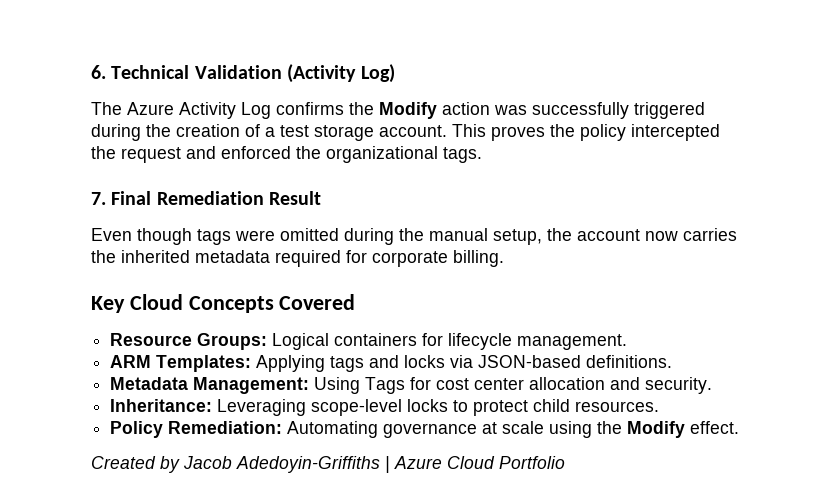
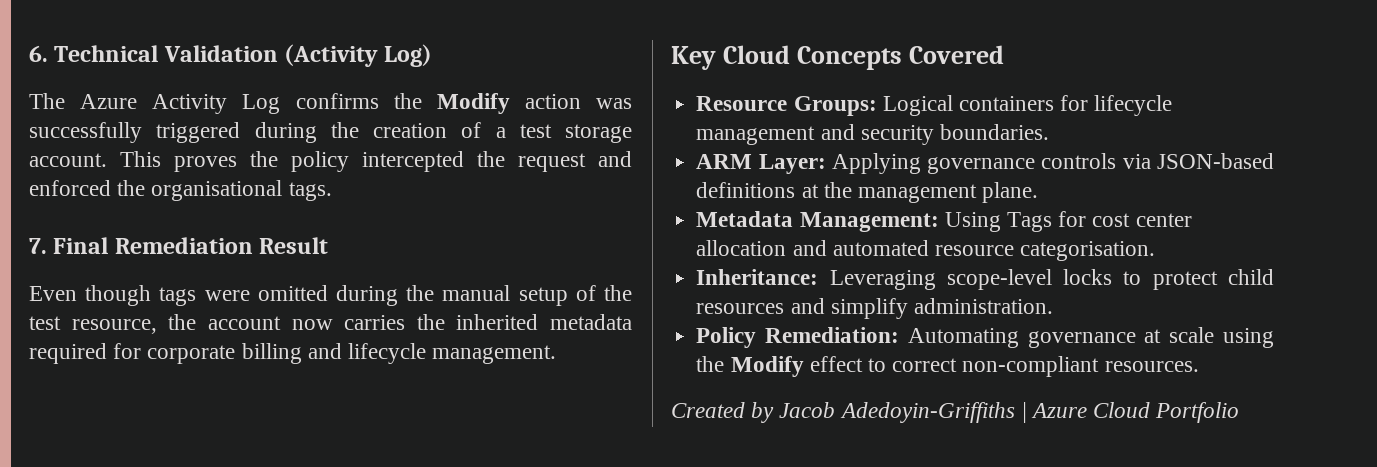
- This proves the policy intercepted the request and enforced the organizational tags.
+ This proves the policy intercepted the request and enforced the organisational tags.
- Even though tags were omitted during the manual setup, the account now carries the inherited metadata required for corporate billing.
+ Even though tags were omitted during the manual setup of the test resource, the account now carries the inherited metadata required for corporate billing and lifecycle management.
- Resource Groups: Logical containers for lifecycle management.
- ARM Templates: Applying tags and locks via JSON-based definitions.
+ Resource Groups: Logical containers for lifecycle management and security boundaries.
+ ARM Layer: Applying governance controls via JSON-based definitions at the management plane.
- Metadata Management: Using Tags for cost center allocation and security.
+ Metadata Management: Using Tags for cost center allocation and automated resource categorisation.
- Inheritance: Leveraging scope-level locks to protect child resources.
+ Inheritance: Leveraging scope-level locks to protect child resources and simplify administration.
- Policy Remediation: Automating governance at scale using the Modify effect.
+ Policy Remediation: Automating governance at scale using the Modify effect to correct non-compliant resources.

